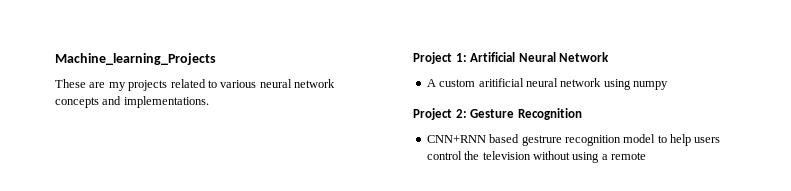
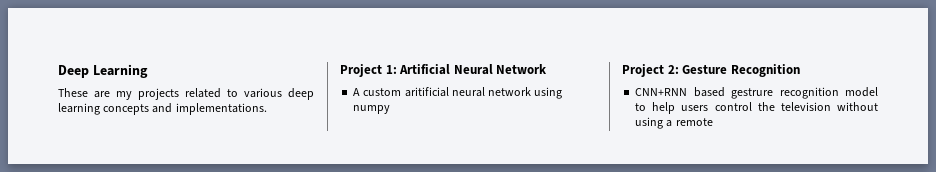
- Machine_learning_Projects
+ Deep Learning
- These are my projects related to various neural network concepts and implementations.
+ These are my projects related to various deep learning concepts and implementations.

